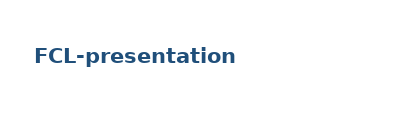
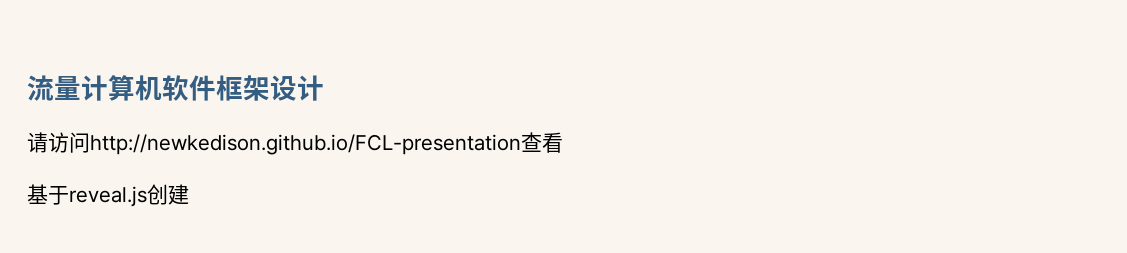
- FCL-presentation
+ 流量计算机软件框架设计
+ 请访问http://newkedison.github.io/FCL-presentation查看
+ 基于reveal.js创建

